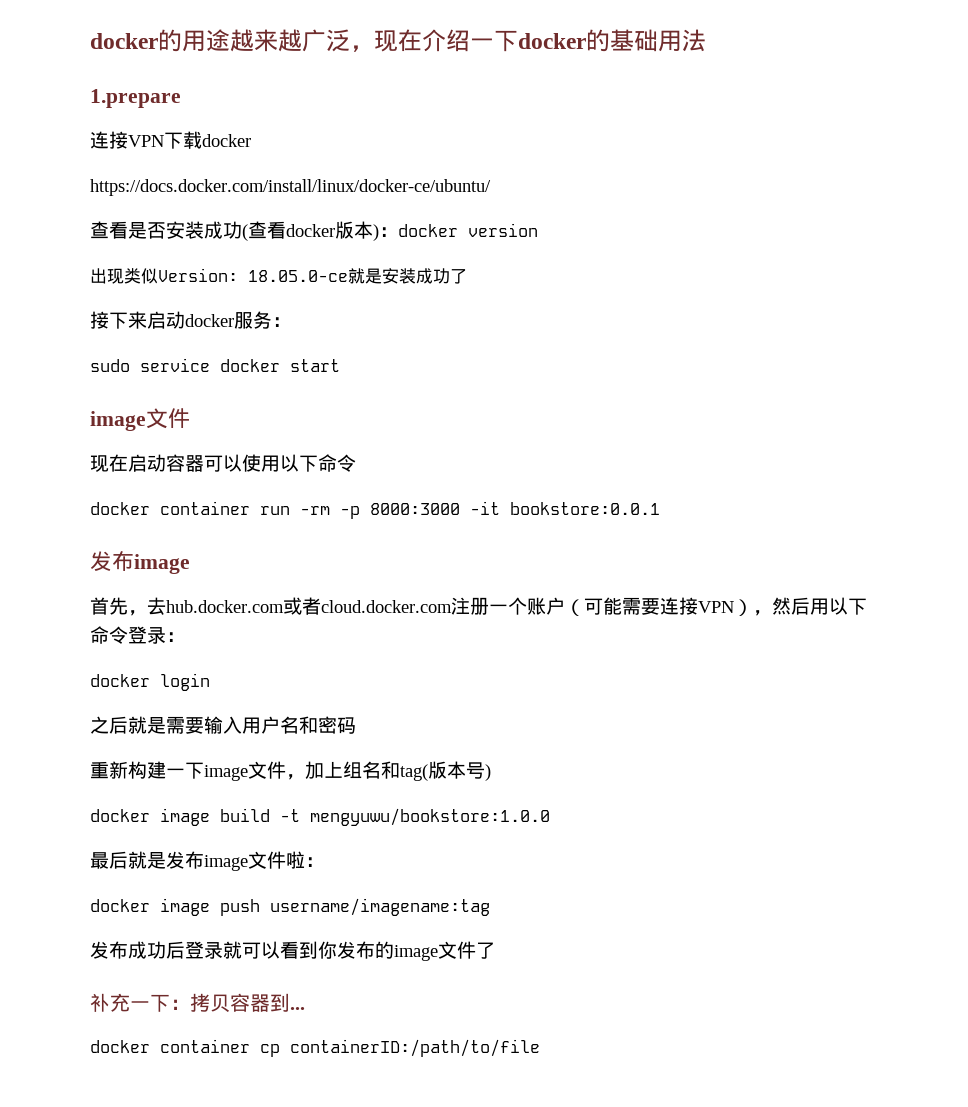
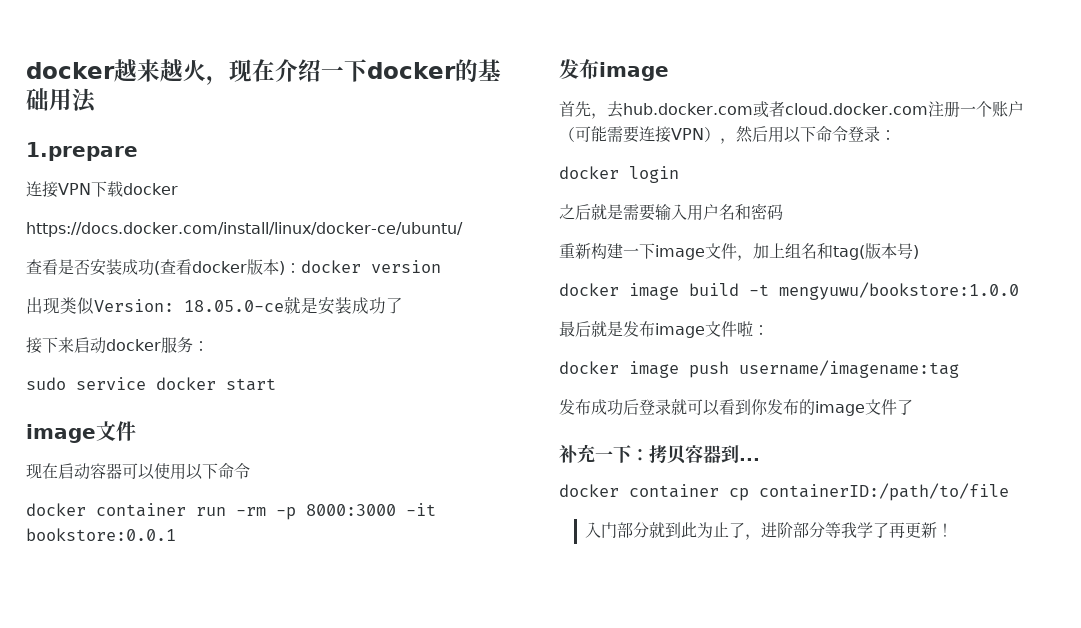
- docker的用途越来越广泛，现在介绍一下docker的基础用法
+ docker越来越火，现在介绍一下docker的基础用法
+ 入门部分就到此为止了，进阶部分等我学了再更新！

